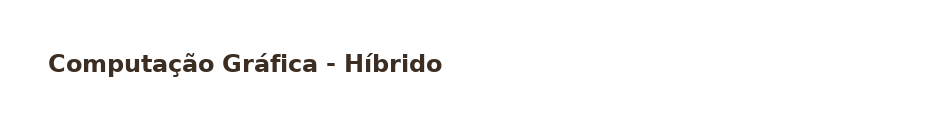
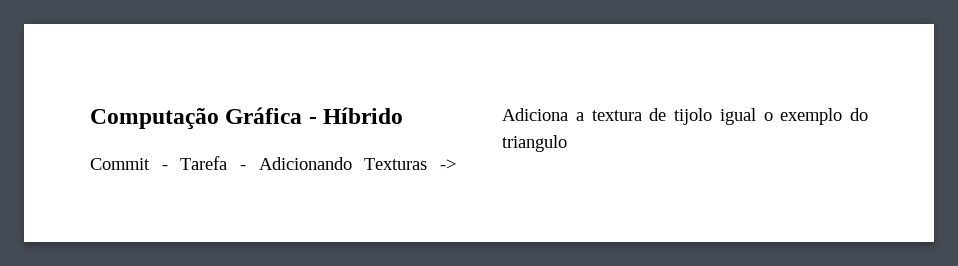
+ Commit - Tarefa - Adicionando Texturas -> Adiciona a textura de tijolo igual o exemplo do triangulo

